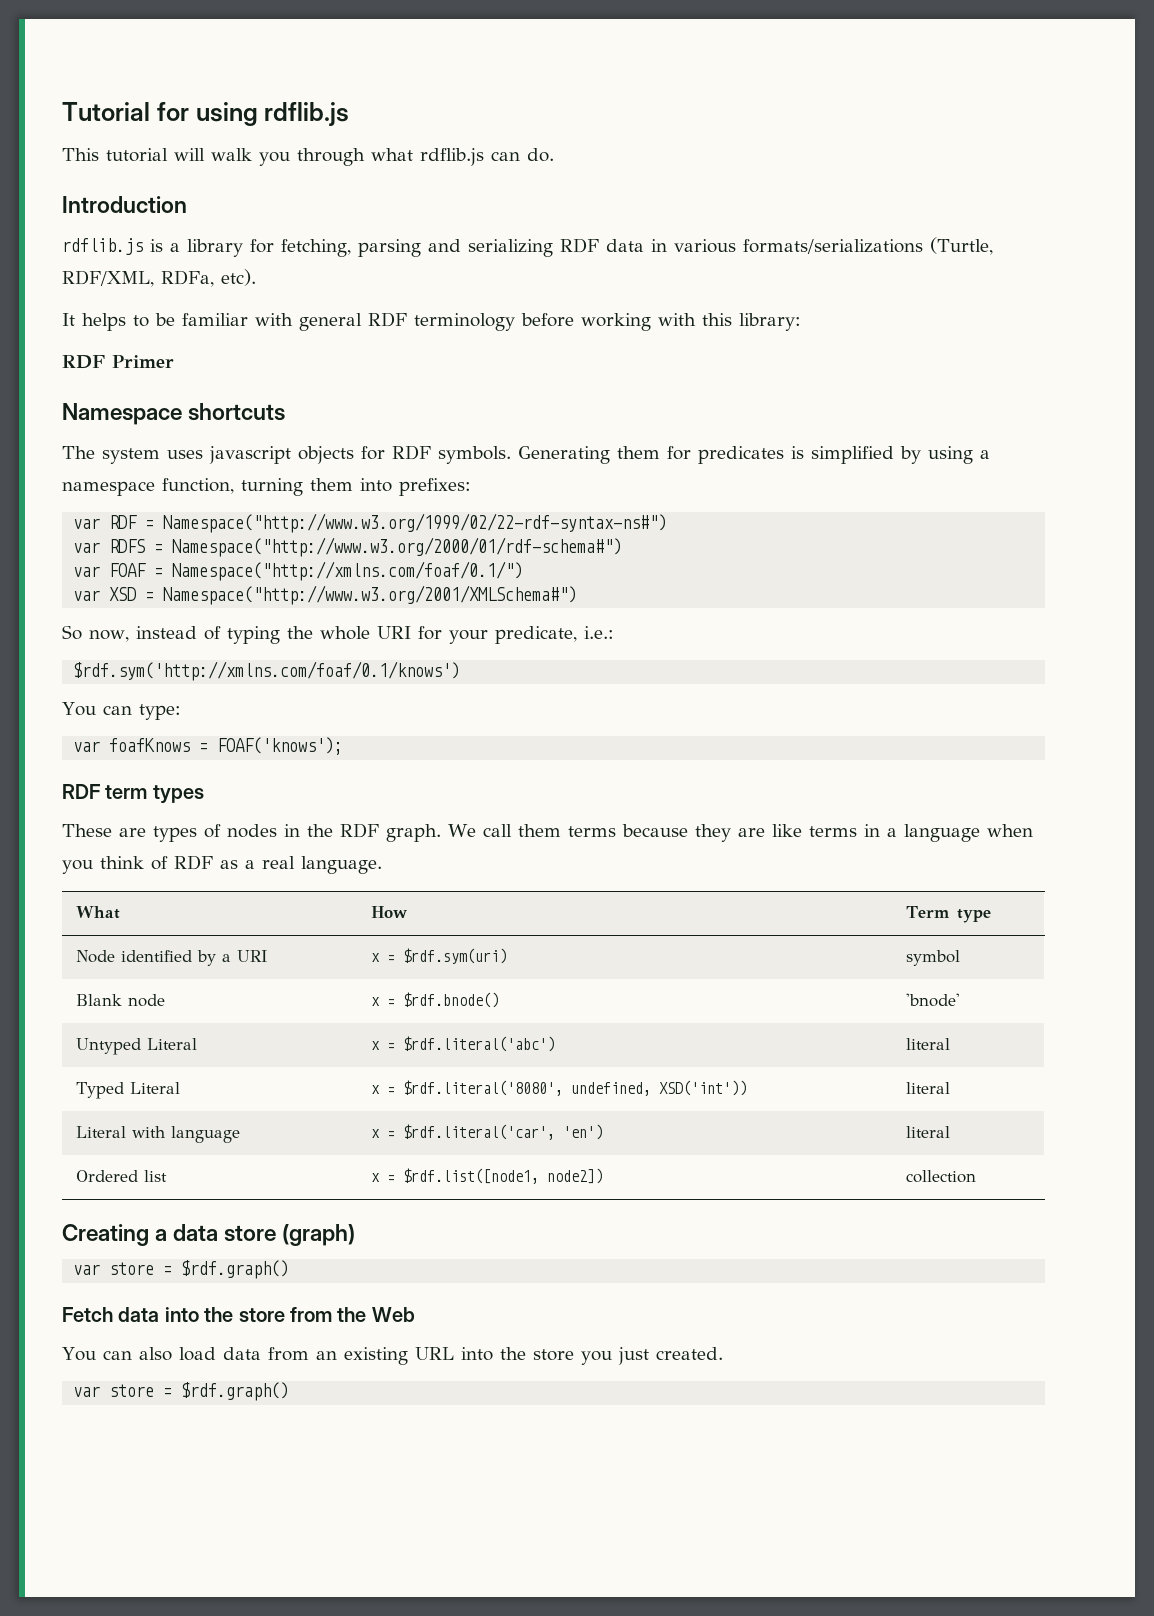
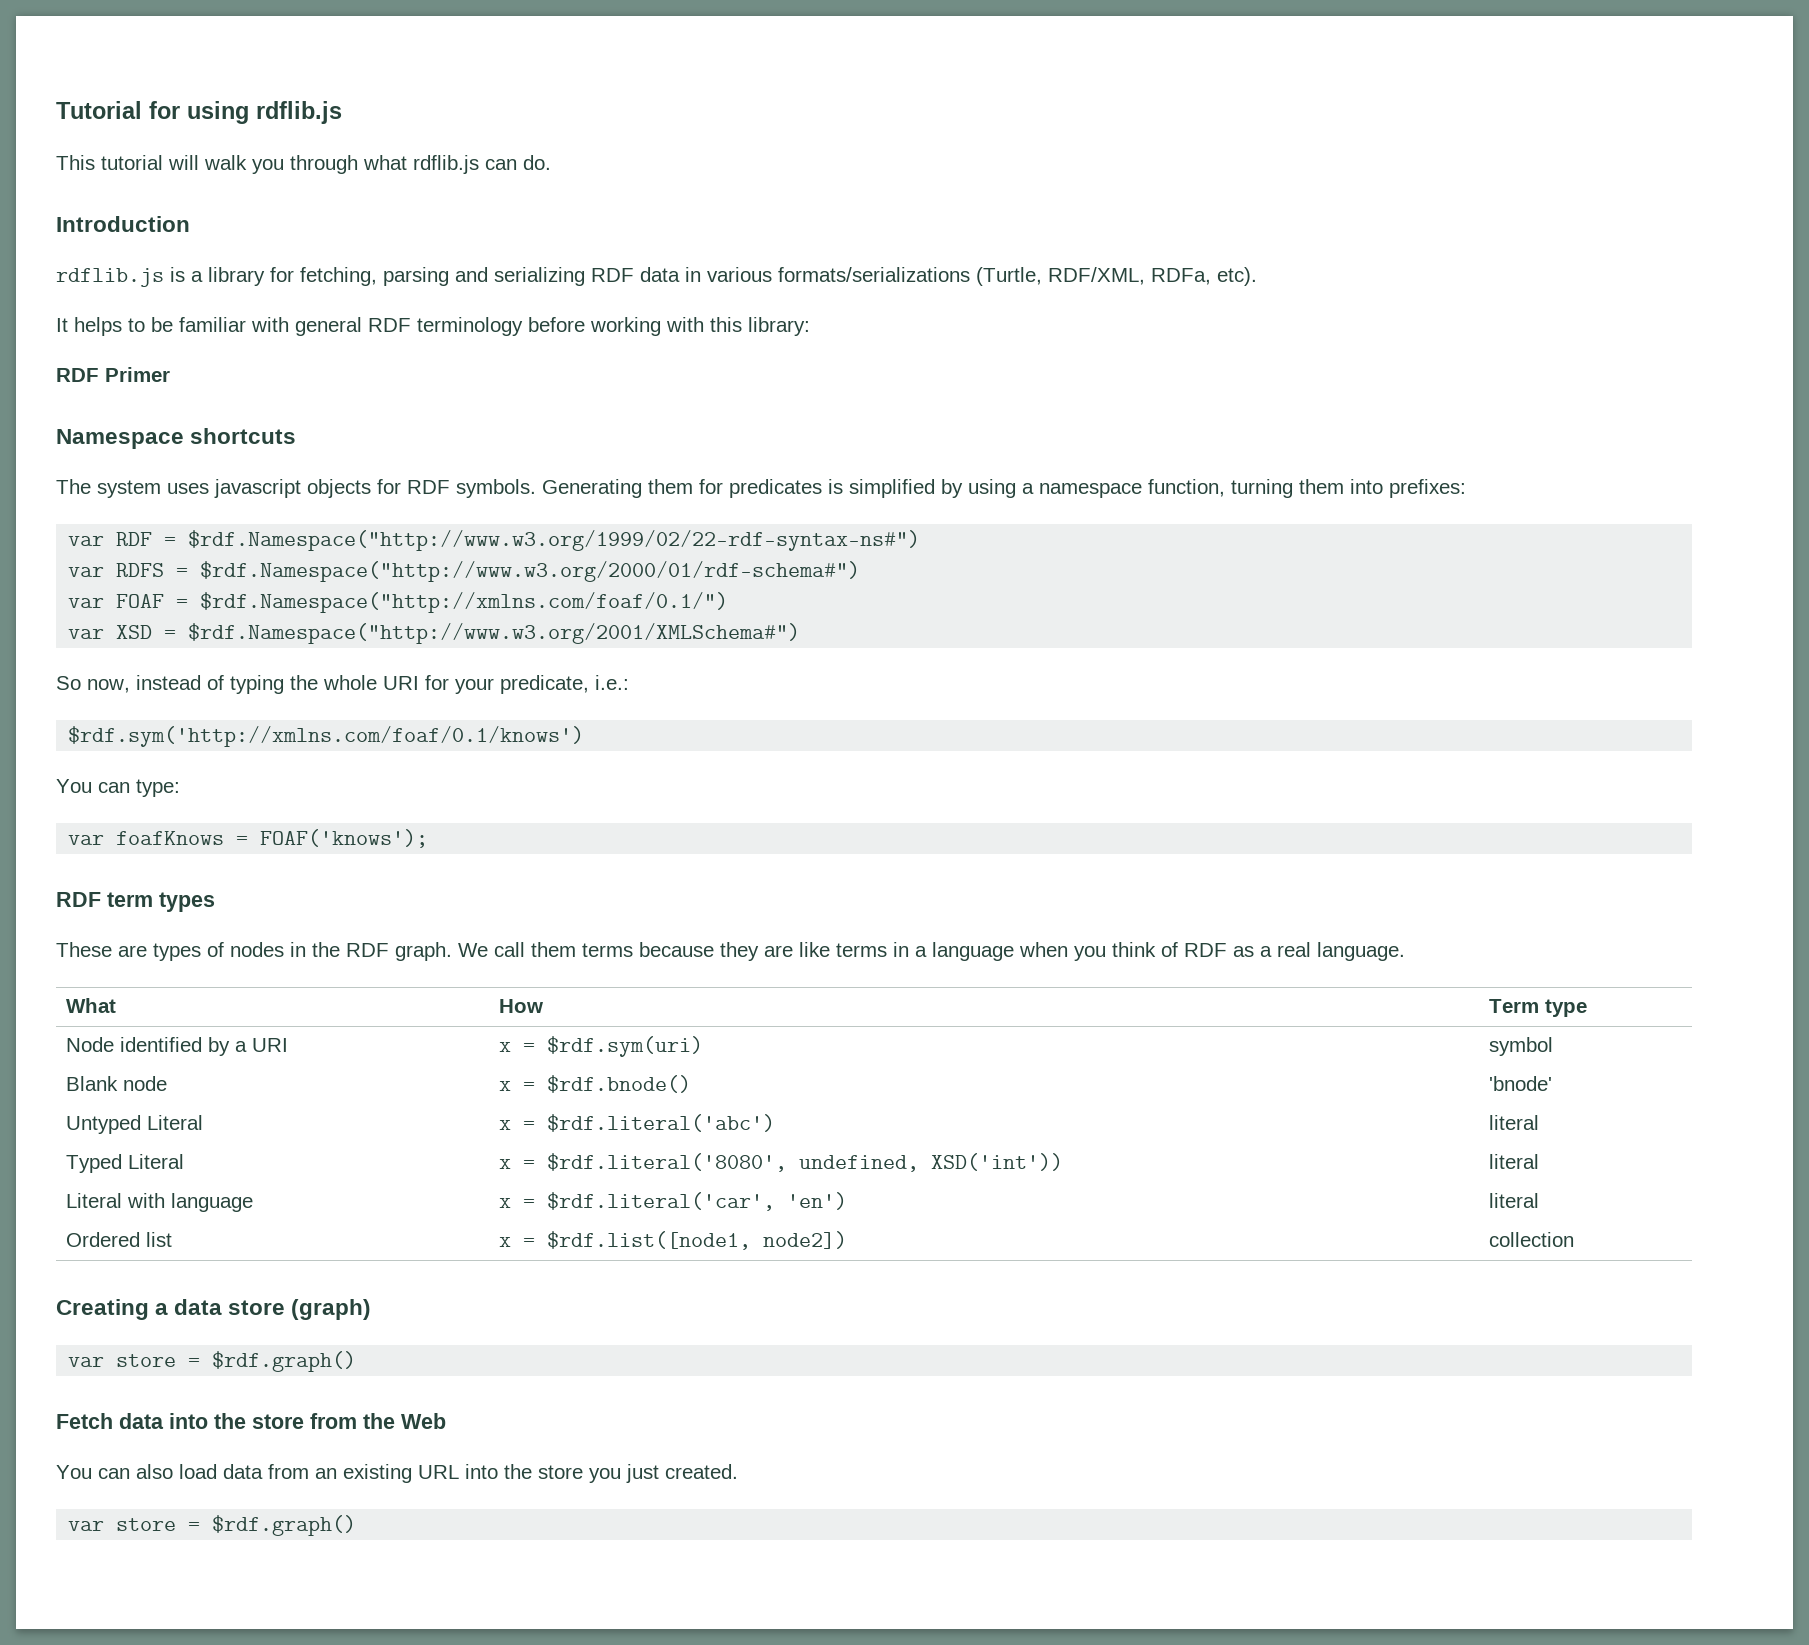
- var RDF = Namespace("http://www.w3.org/1999/02/22-rdf-syntax-ns#")
+ var RDF = $rdf.Namespace("http://www.w3.org/1999/02/22-rdf-syntax-ns#")
- var RDFS = Namespace("http://www.w3.org/2000/01/rdf-schema#")
+ var RDFS = $rdf.Namespace("http://www.w3.org/2000/01/rdf-schema#")
- var FOAF = Namespace("http://xmlns.com/foaf/0.1/")
+ var FOAF = $rdf.Namespace("http://xmlns.com/foaf/0.1/")
- var XSD = Namespace("http://www.w3.org/2001/XMLSchema#")
+ var XSD = $rdf.Namespace("http://www.w3.org/2001/XMLSchema#")

